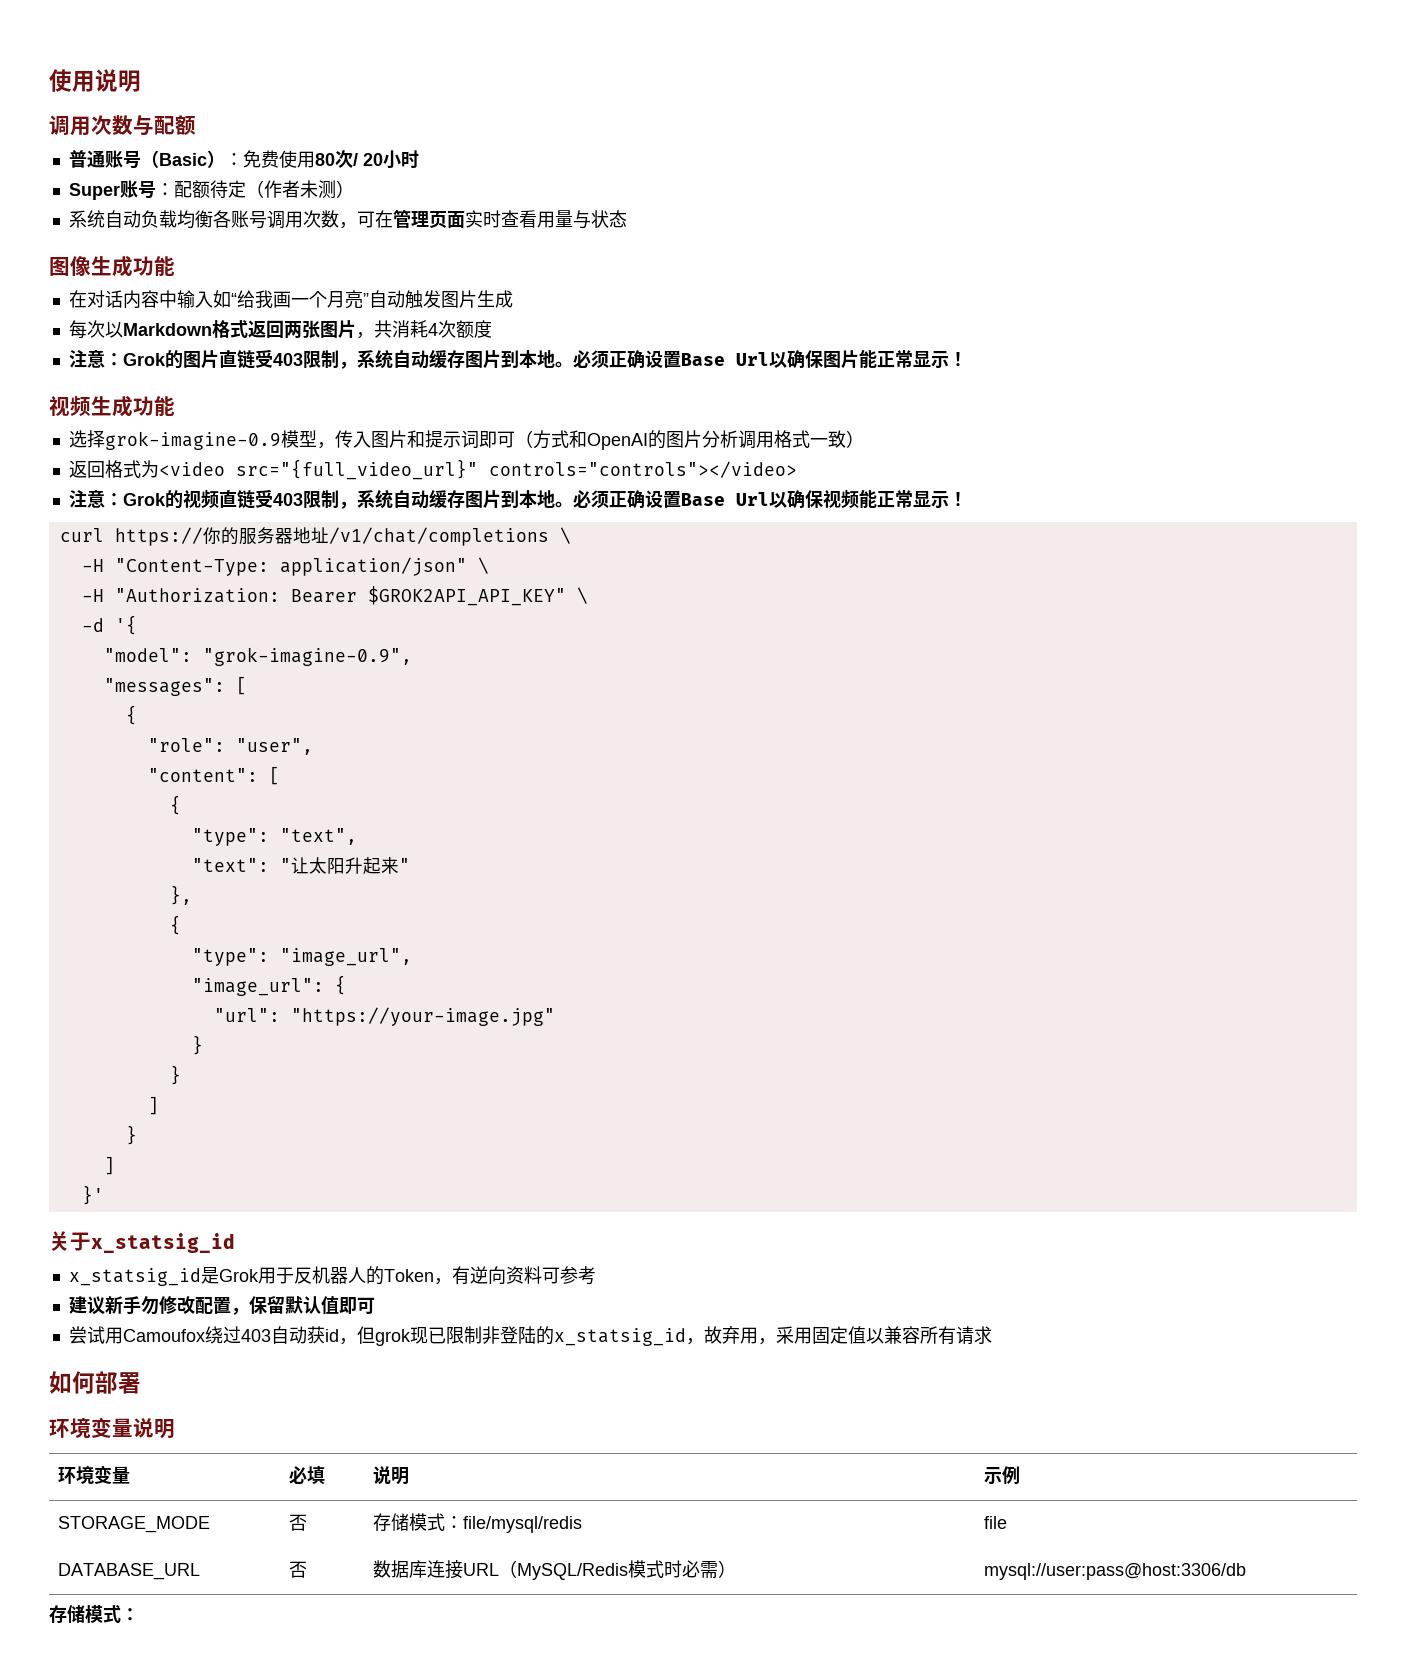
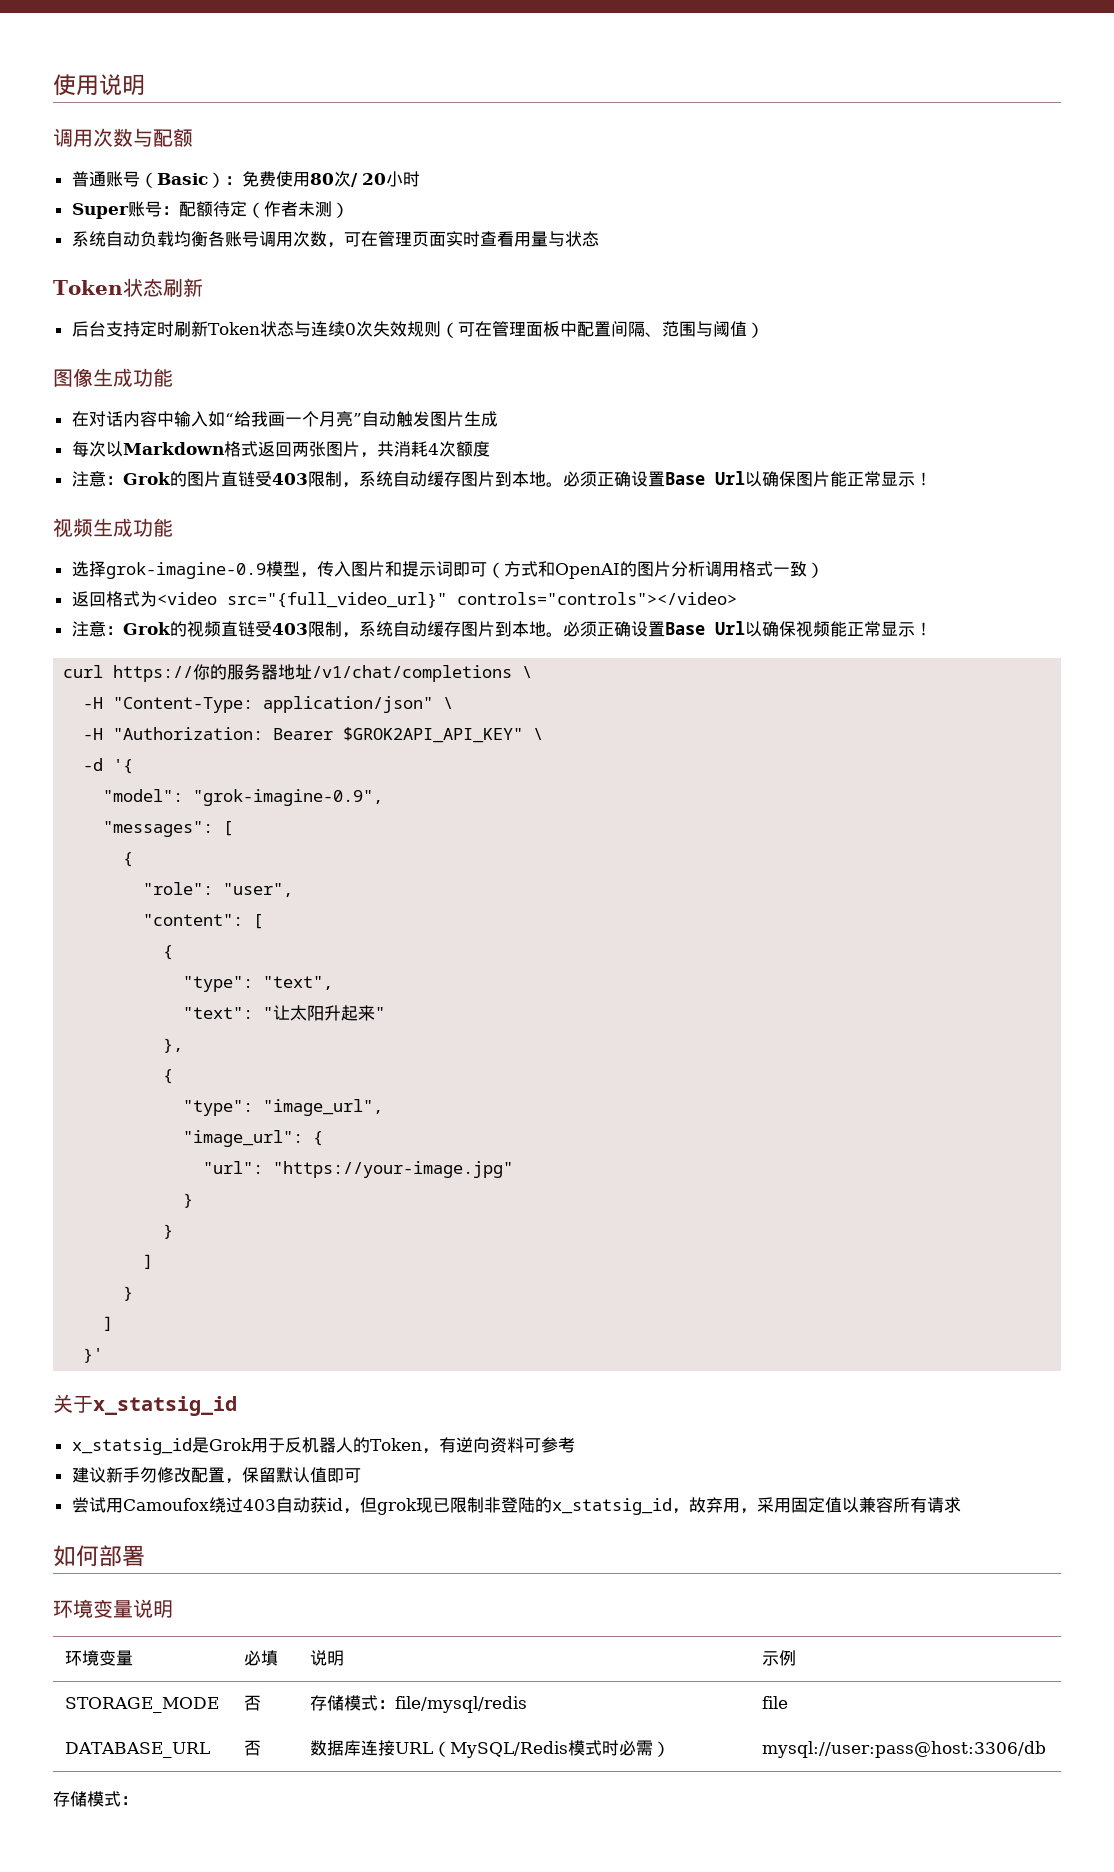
+ Token状态刷新
+ 后台支持定时刷新Token状态与连续0次失效规则（可在管理面板中配置间隔、范围与阈值）

